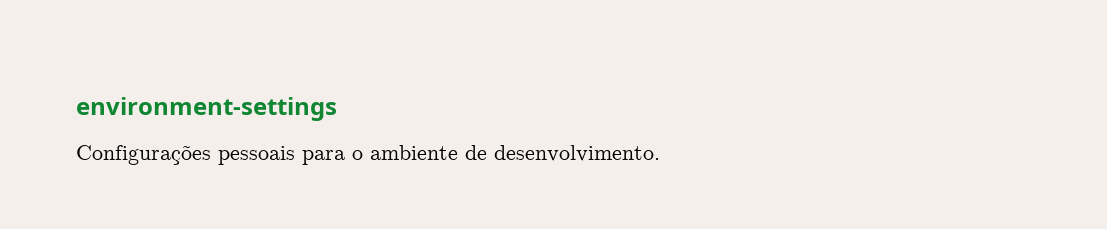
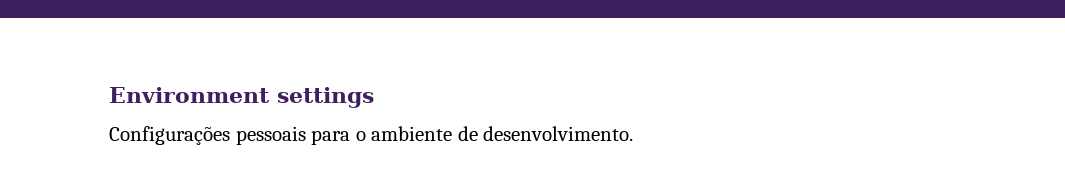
- environment-settings
+ Environment settings

